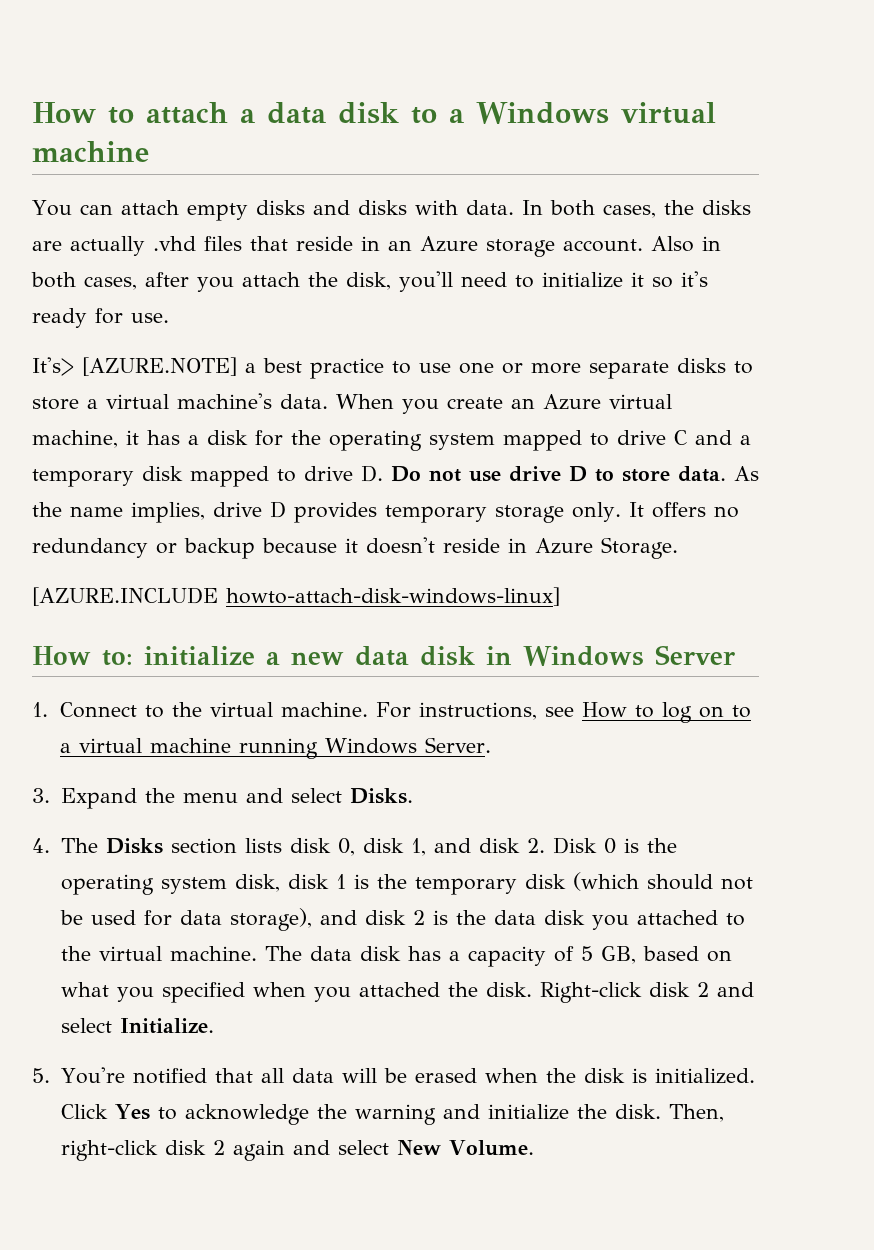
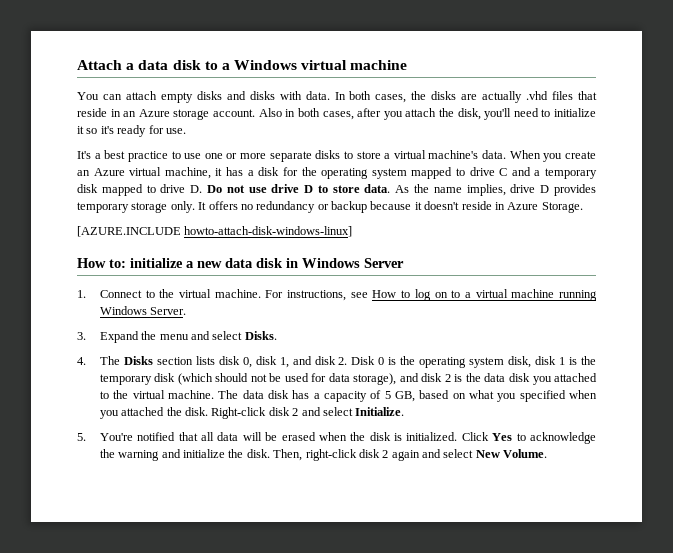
- How to attach a data disk to a Windows virtual machine
+ Attach a data disk to a Windows virtual machine
- It's> [AZURE.NOTE] a best practice to use one or more separate disks to store a virtual machine's data.
+ It's a best practice to use one or more separate disks to store a virtual machine's data.

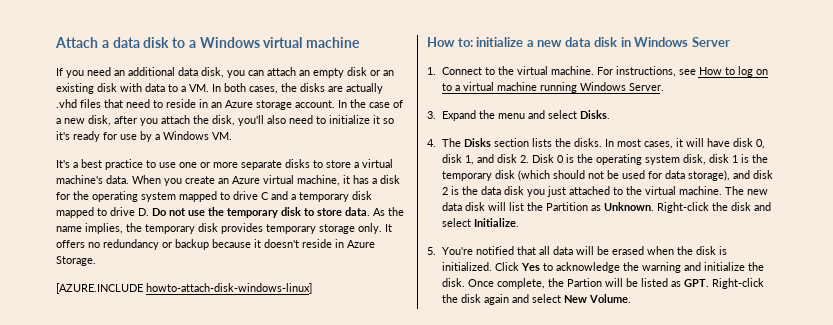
- You can attach empty disks and disks with data. In both cases, the disks are actually .vhd files that reside in an Azure storage account.
+ If you need an additional data disk, you can attach an empty disk or an existing disk with data to a VM. In both cases, the disks are actually .vhd files that need to reside in an Azure storage account.
- Also in both cases, after you attach the disk, you'll need to initialize it so it's ready for use.
+ In the case of a new disk, after you attach the disk, you'll also need to initialize it so it's ready for use by a Windows VM.
- When you create an Azure virtual machine, it has a disk for the operating system mapped to drive C and a temporary disk mapped to drive D. Do not use drive D to store data.
+ When you create an Azure virtual machine, it has a disk for the operating system mapped to drive C and a temporary disk mapped to drive D. Do not use the temporary disk to store data.
- As the name implies, drive D provides temporary storage only.
+ As the name implies, the temporary disk provides temporary storage only.
- 4. The Disks section lists disk 0, disk 1, and disk 2. Disk 0 is the operating system disk, disk 1 is the temporary disk (which should not be used for data storage), and disk 2 is the data disk you attached to the virtual machine.
+ 4. The Disks section lists the disks. In most cases, it will have disk 0, disk 1, and disk 2. Disk 0 is the operating system disk, disk 1 is the temporary disk (which should not be used for data storage), and disk 2 is the data disk you just attached to the virtual machine.
- The data disk has a capacity of 5 GB, based on what you specified when you attached the disk. Right-click disk 2 and select Initialize.
+ The new data disk will list the Partition as Unknown. Right-click the disk and select Initialize.
- Then, right-click disk 2 again and select New Volume.
+ Once complete, the Partion will be listed as GPT. Right-click the disk again and select New Volume.

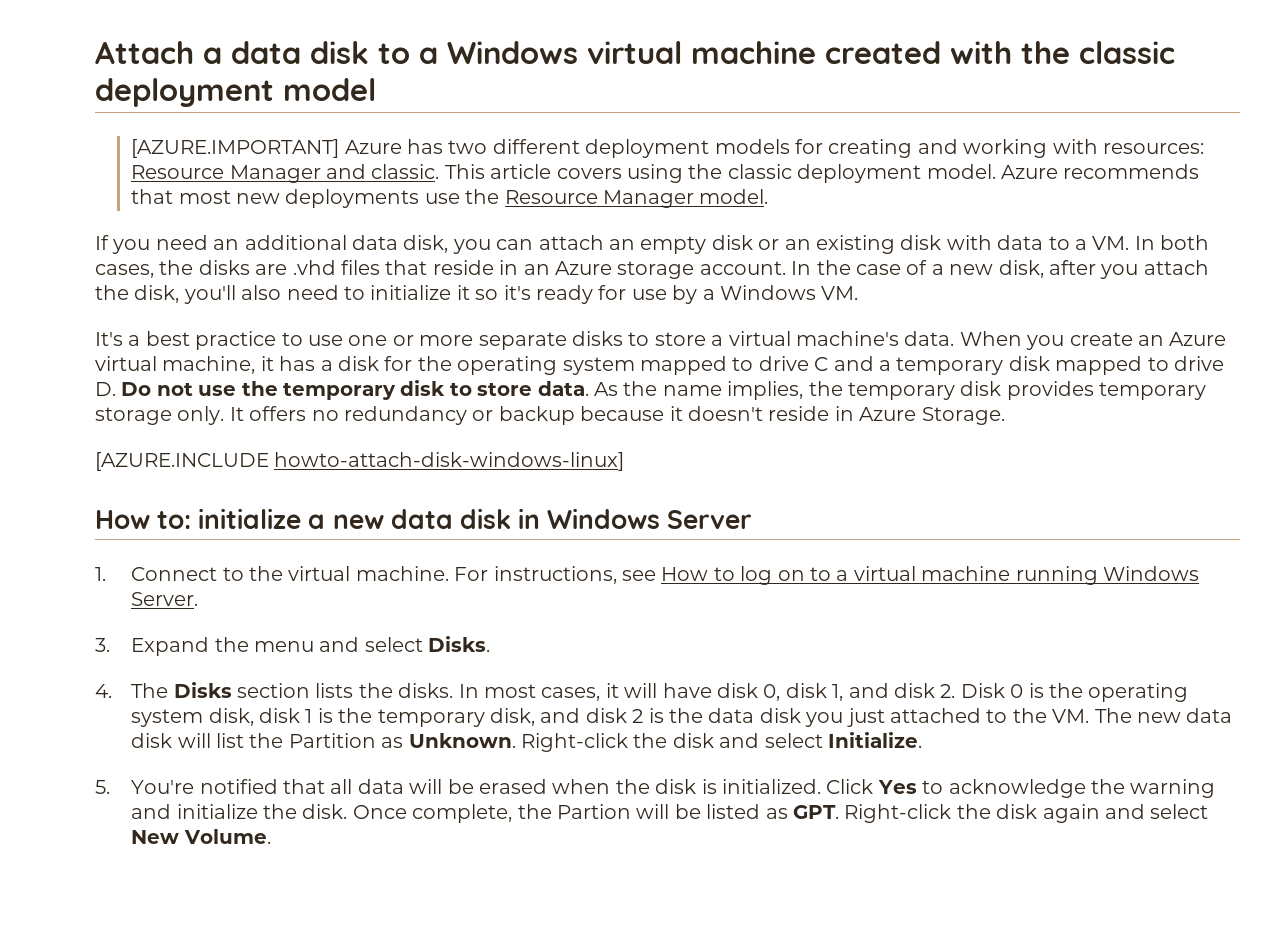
- Attach a data disk to a Windows virtual machine
+ Attach a data disk to a Windows virtual machine created with the classic deployment model
+ [AZURE.IMPORTANT] Azure has two different deployment models for creating and working with resources: Resource Manager and classic. This article covers using the classic deployment model. Azure recommends that most new deployments use the Resource Manager model.
- If you need an additional data disk, you can attach an empty disk or an existing disk with data to a VM. In both cases, the disks are actually .vhd files that need to reside in an Azure storage account.
+ If you need an additional data disk, you can attach an empty disk or an existing disk with data to a VM. In both cases, the disks are .vhd files that reside in an Azure storage account.
- In most cases, it will have disk 0, disk 1, and disk 2. Disk 0 is the operating system disk, disk 1 is the temporary disk (which should not be used for data storage), and disk 2 is the data disk you just attached to the virtual machine. The new data disk will list the Partition as Unknown.
+ In most cases, it will have disk 0, disk 1, and disk 2. Disk 0 is the operating system disk, disk 1 is the temporary disk, and disk 2 is the data disk you just attached to the VM. The new data disk will list the Partition as Unknown.

